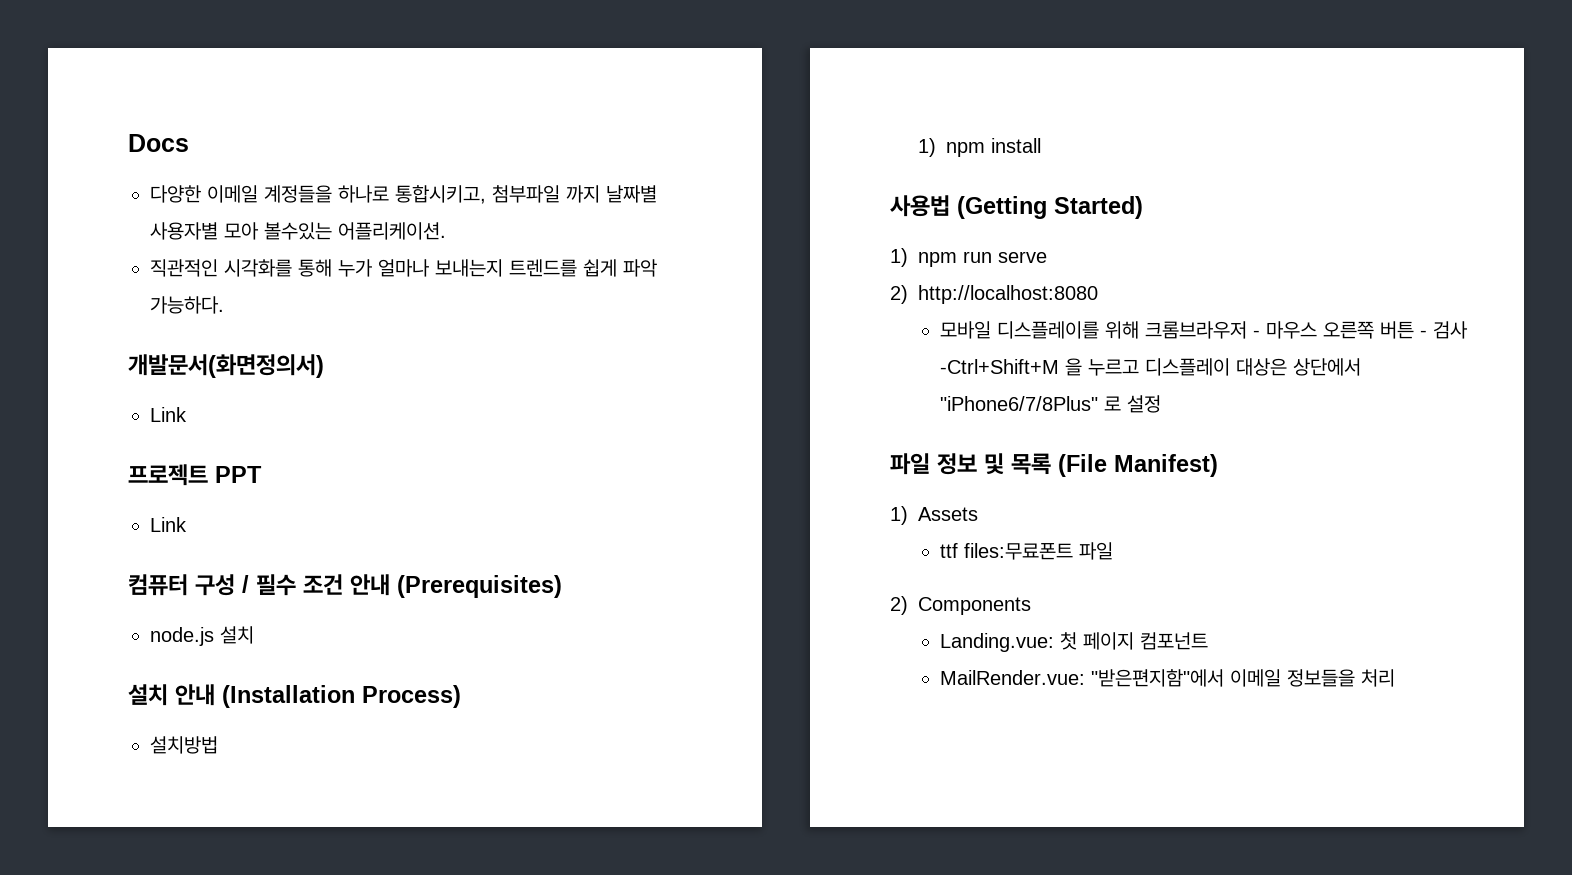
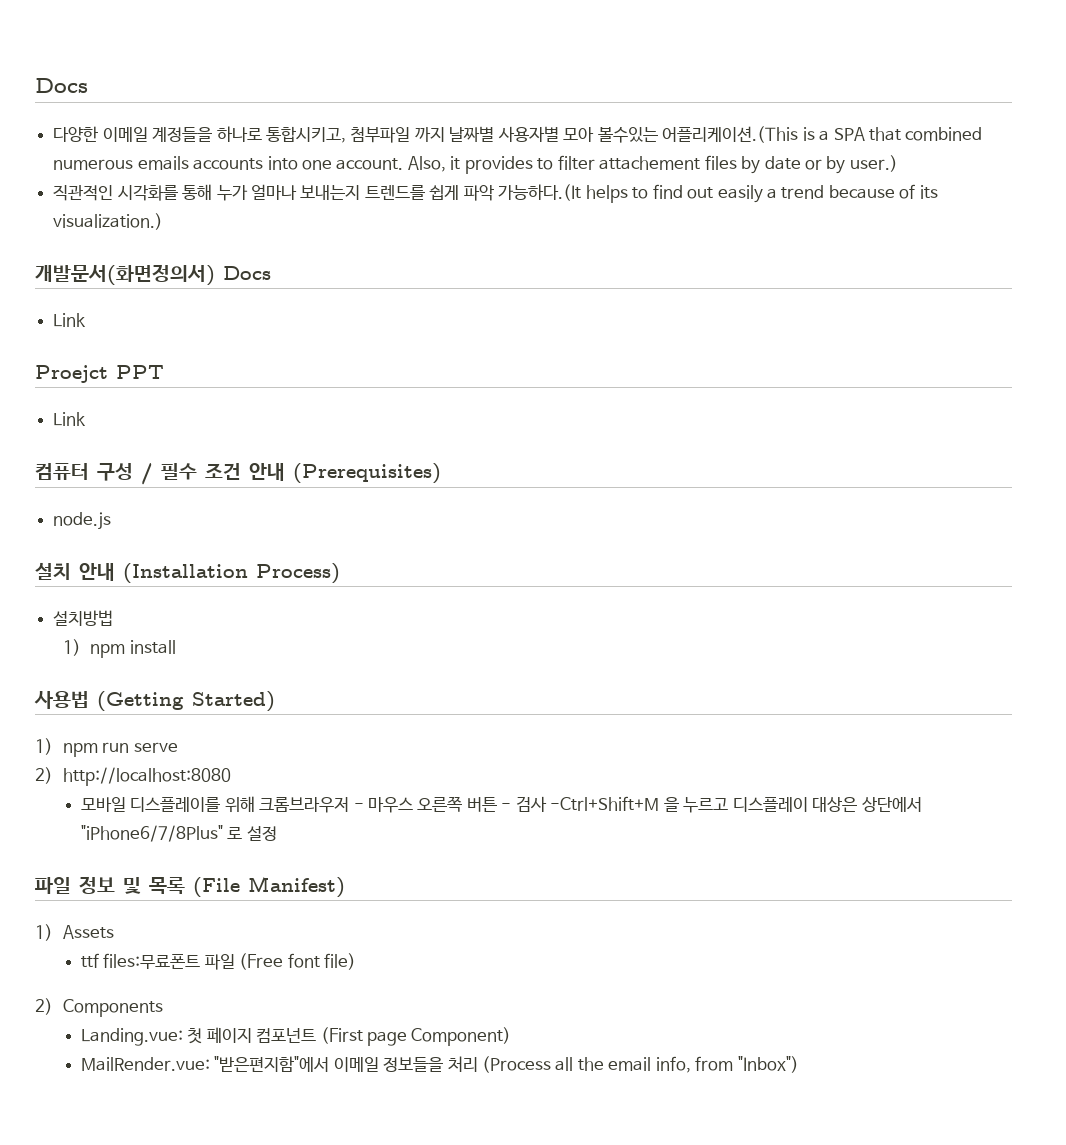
- 다양한 이메일 계정들을 하나로 통합시키고, 첨부파일 까지 날짜별 사용자별 모아 볼수있는 어플리케이션.
+ 다양한 이메일 계정들을 하나로 통합시키고, 첨부파일 까지 날짜별 사용자별 모아 볼수있는 어플리케이션.(This is a SPA that combined numerous emails accounts into one account. Also, it provides to filter attachement files by date or by user.)
- 직관적인 시각화를 통해 누가 얼마나 보내는지 트렌드를 쉽게 파악 가능하다.
+ 직관적인 시각화를 통해 누가 얼마나 보내는지 트렌드를 쉽게 파악 가능하다.(It helps to find out easily a trend because of its visualization.)
- 개발문서(화면정의서)
+ 개발문서(화면정의서) Docs
  Link
- 프로젝트 PPT
+ Proejct PPT
- node.js 설치
+ node.js
- ttf files:무료폰트 파일
+ ttf files:무료폰트 파일 (Free font file)
- Landing.vue: 첫 페이지 컴포넌트
+ Landing.vue: 첫 페이지 컴포넌트 (First page Component)
- MailRender.vue: "받은편지함"에서 이메일 정보들을 처리
+ MailRender.vue: "받은편지함"에서 이메일 정보들을 처리 (Process all the email info, from "Inbox")

